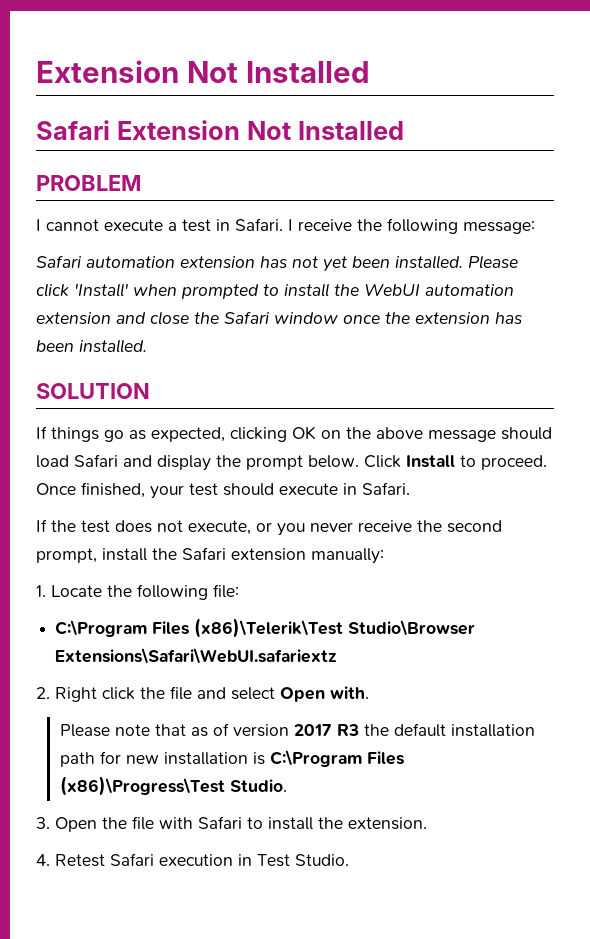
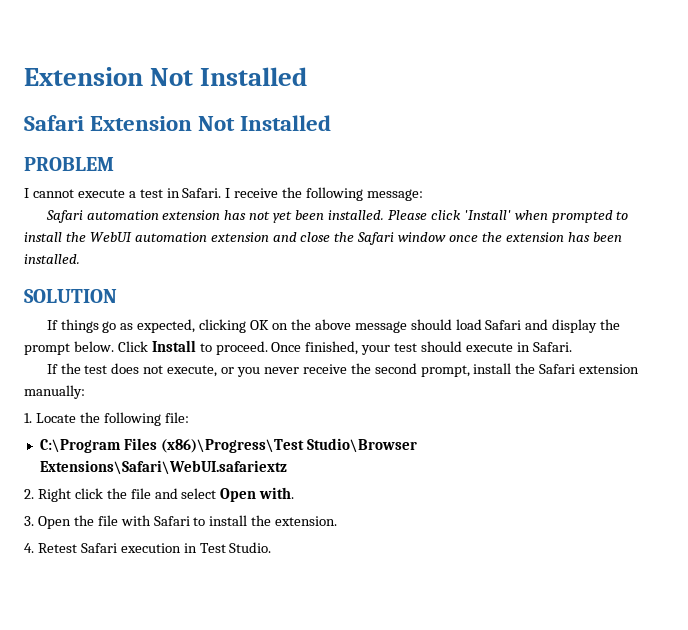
- C:\Program Files (x86)\Telerik\Test Studio\Browser Extensions\Safari\WebUI.safariextz
+ C:\Program Files (x86)\Progress\Test Studio\Browser Extensions\Safari\WebUI.safariextz
- Please note that as of version 2017 R3 the default installation path for new installation is C:\Program Files (x86)\Progress\Test Studio.

